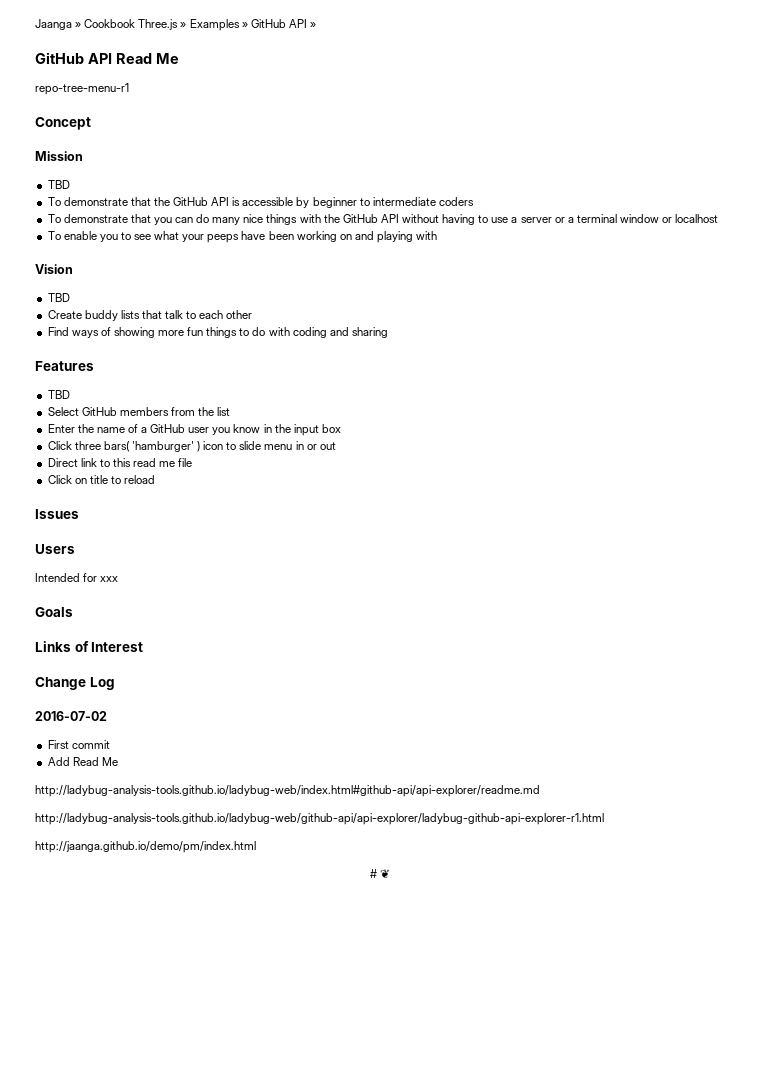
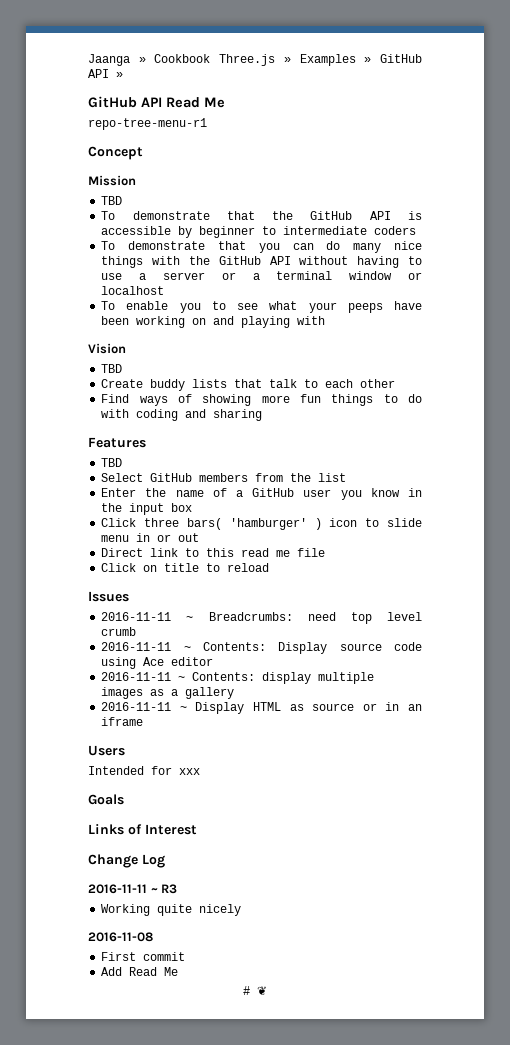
+ 2016-11-11 ~ Breadcrumbs: need top level crumb
+ 2016-11-11 ~ Contents: Display source code using Ace editor
+ 2016-11-11 ~ Contents: display multiple images as a gallery
+ 2016-11-11 ~ Display HTML as source or in an iframe
- 2016-07-02
+ 2016-11-11 ~ R3
+ Working quite nicely
+ 2016-11-08
- http://ladybug-analysis-tools.github.io/ladybug-web/index.html#github-api/api-explorer/readme.md
- http://ladybug-analysis-tools.github.io/ladybug-web/github-api/api-explorer/ladybug-github-api-explorer-r1.html
- http://jaanga.github.io/demo/pm/index.html

